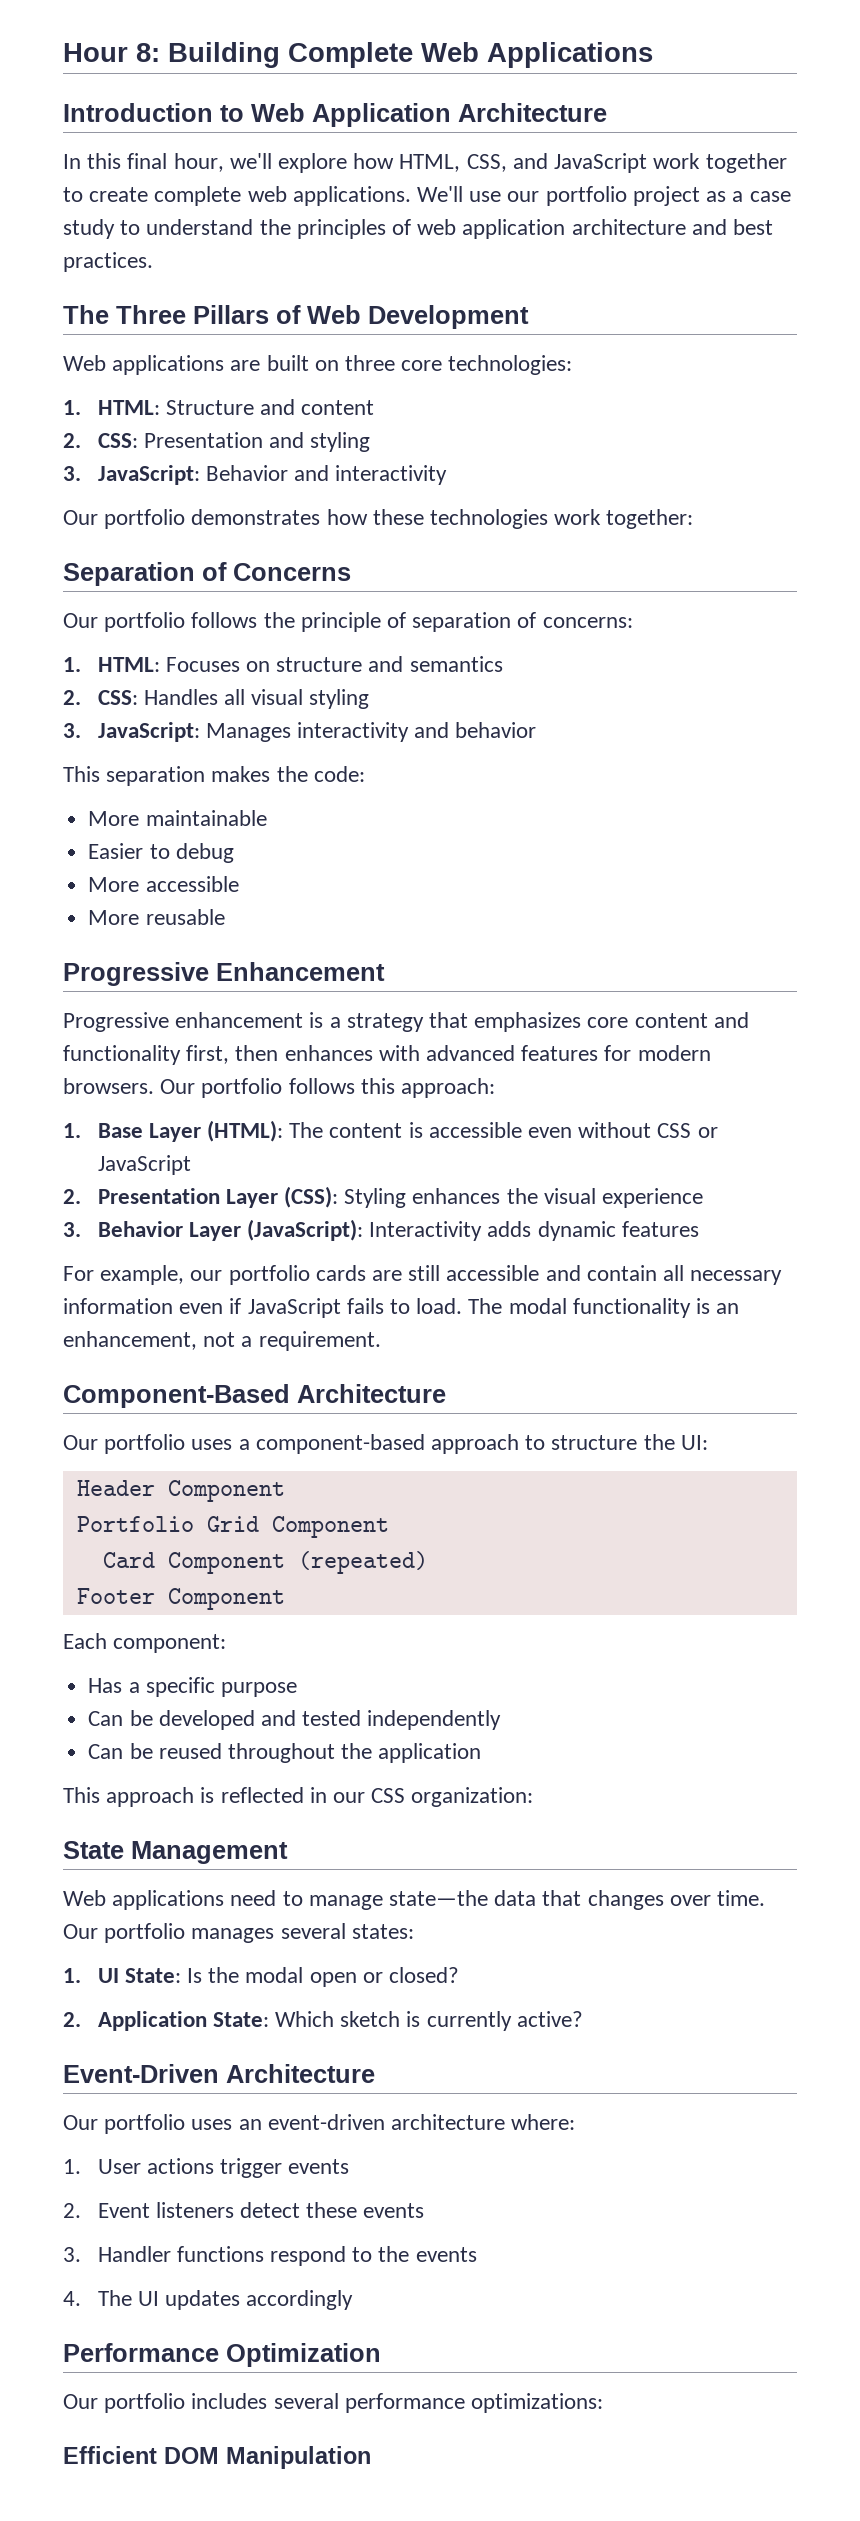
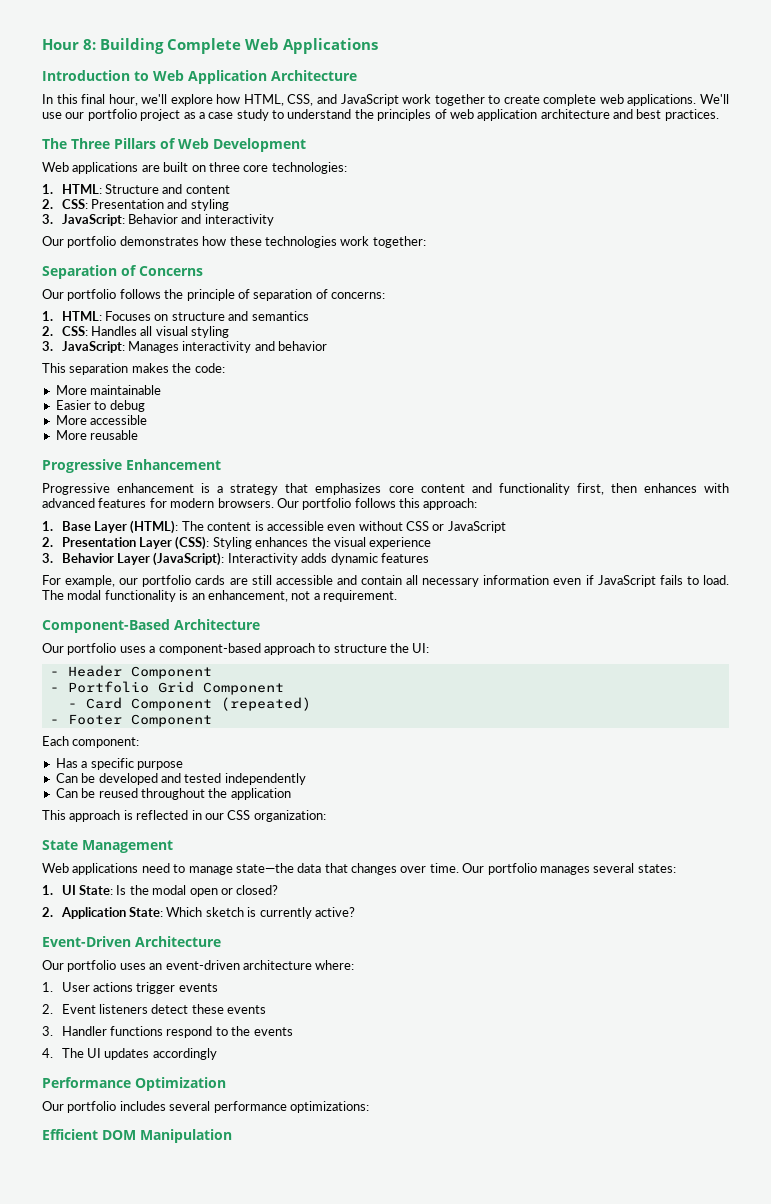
- Header Component
+ - Header Component
- Portfolio Grid Component
+ - Portfolio Grid Component
- Card Component (repeated)
+ - Card Component (repeated)
- Footer Component
+ - Footer Component

